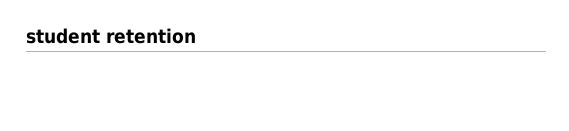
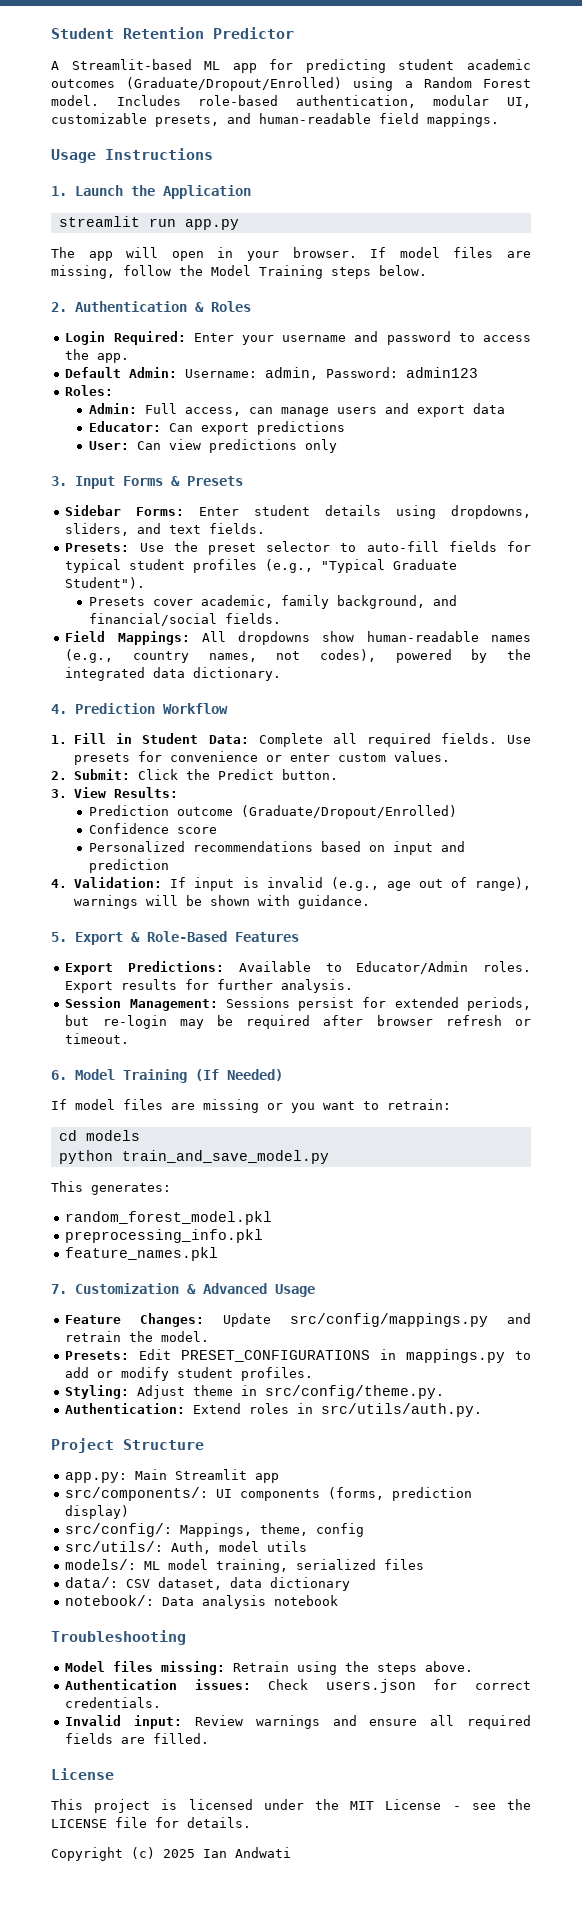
- student retention
+ Student Retention Predictor
+ A Streamlit-based ML app for predicting student academic outcomes (Graduate/Dropout/Enrolled) using a Random Forest model. Includes role-based authentication, modular UI, customizable presets, and human-readable field mappings.
+ Usage Instructions
+ 1. Launch the Application
+ streamlit run app.py
+ The app will open in your browser. If model files are missing, follow the Model Training steps below.
+ 2. Authentication & Roles
+ Login Required: Enter your username and password to access the app.
+ Default Admin: Username: admin, Password: admin123
+ Roles:
+ Admin: Full access, can manage users and export data
+ Educator: Can export predictions
+ User: Can view predictions only
+ 3. Input Forms & Presets
+ Sidebar Forms: Enter student details using dropdowns, sliders, and text fields.
+ Presets: Use the preset selector to auto-fill fields for typical student profiles (e.g., "Typical Graduate Student").
+ Presets cover academic, family background, and financial/social fields.
+ Field Mappings: All dropdowns show human-readable names (e.g., country names, not codes), powered by the integrated data dictionary.
+ 4. Prediction Workflow
+ 1. Fill in Student Data: Complete all required fields. Use presets for convenience or enter custom values.
+ 2. Submit: Click the Predict button.
+ 3. View Results:
+ Prediction outcome (Graduate/Dropout/Enrolled)
+ Confidence score
+ Personalized recommendations based on input and prediction
+ 4. Validation: If input is invalid (e.g., age out of range), warnings will be shown with guidance.
+ 5. Export & Role-Based Features
+ Export Predictions: Available to Educator/Admin roles. Export results for further analysis.
+ Session Management: Sessions persist for extended periods, but re-login may be required after browser refresh or timeout.
+ 6. Model Training (If Needed)
+ If model files are missing or you want to retrain:
+ cd models
+ python train_and_save_model.py
+ This generates:
+ random_forest_model.pkl
+ preprocessing_info.pkl
+ feature_names.pkl
+ 7. Customization & Advanced Usage
+ Feature Changes: Update src/config/mappings.py and retrain the model.
+ Presets: Edit PRESET_CONFIGURATIONS in mappings.py to add or modify student profiles.
+ Styling: Adjust theme in src/config/theme.py.
+ Authentication: Extend roles in src/utils/auth.py.
+ Project Structure
+ app.py: Main Streamlit app
+ src/components/: UI components (forms, prediction display)
+ src/config/: Mappings, theme, config
+ src/utils/: Auth, model utils
+ models/: ML model training, serialized files
+ data/: CSV dataset, data dictionary
+ notebook/: Data analysis notebook
+ Troubleshooting
+ Model files missing: Retrain using the steps above.
+ Authentication issues: Check users.json for correct credentials.
+ Invalid input: Review warnings and ensure all required fields are filled.
+ License
+ This project is licensed under the MIT License - see the LICENSE file for details.
+ Copyright (c) 2025 Ian Andwati

